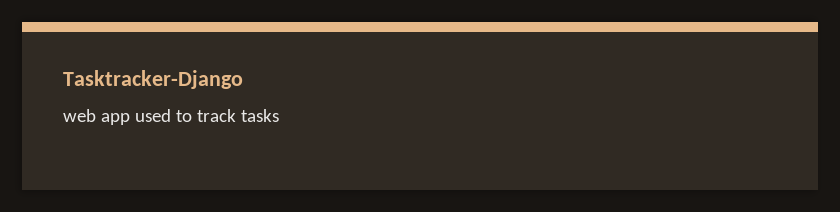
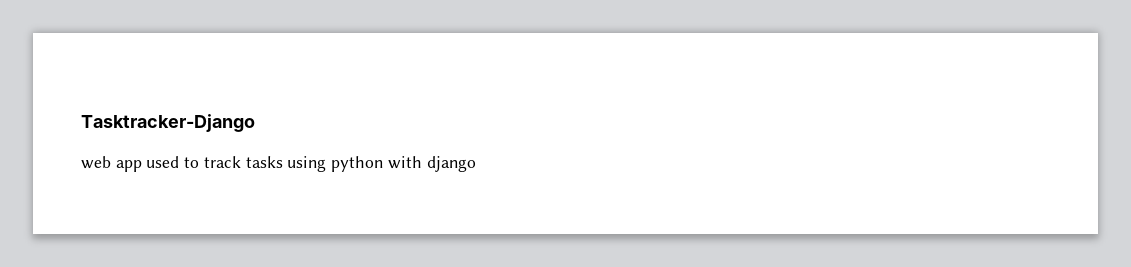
- web app used to track tasks
+ web app used to track tasks using python with django

